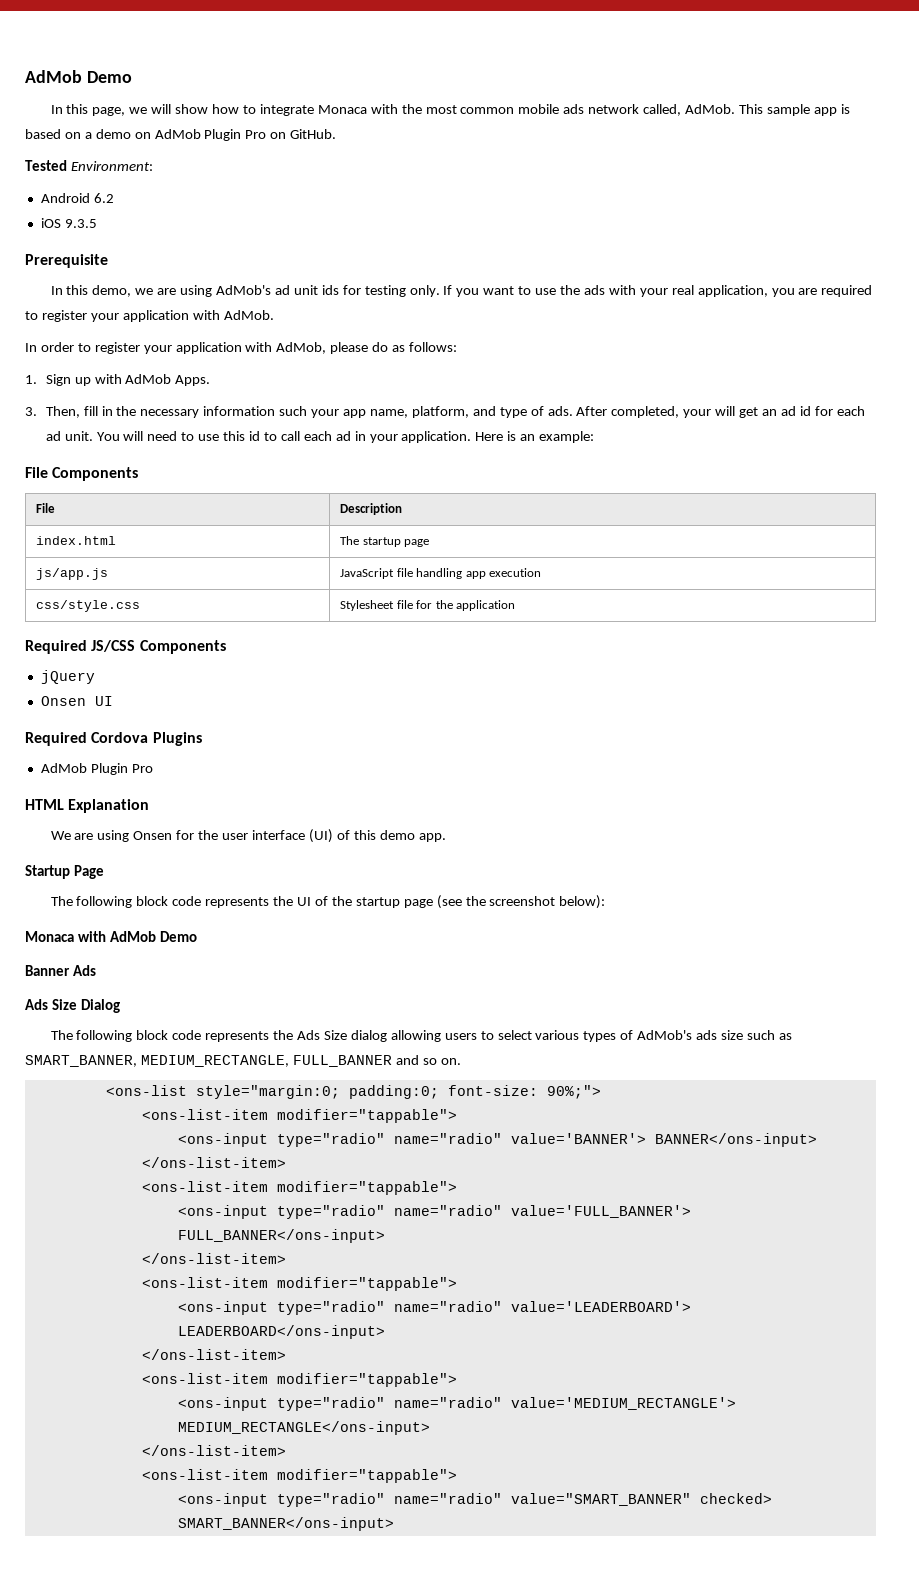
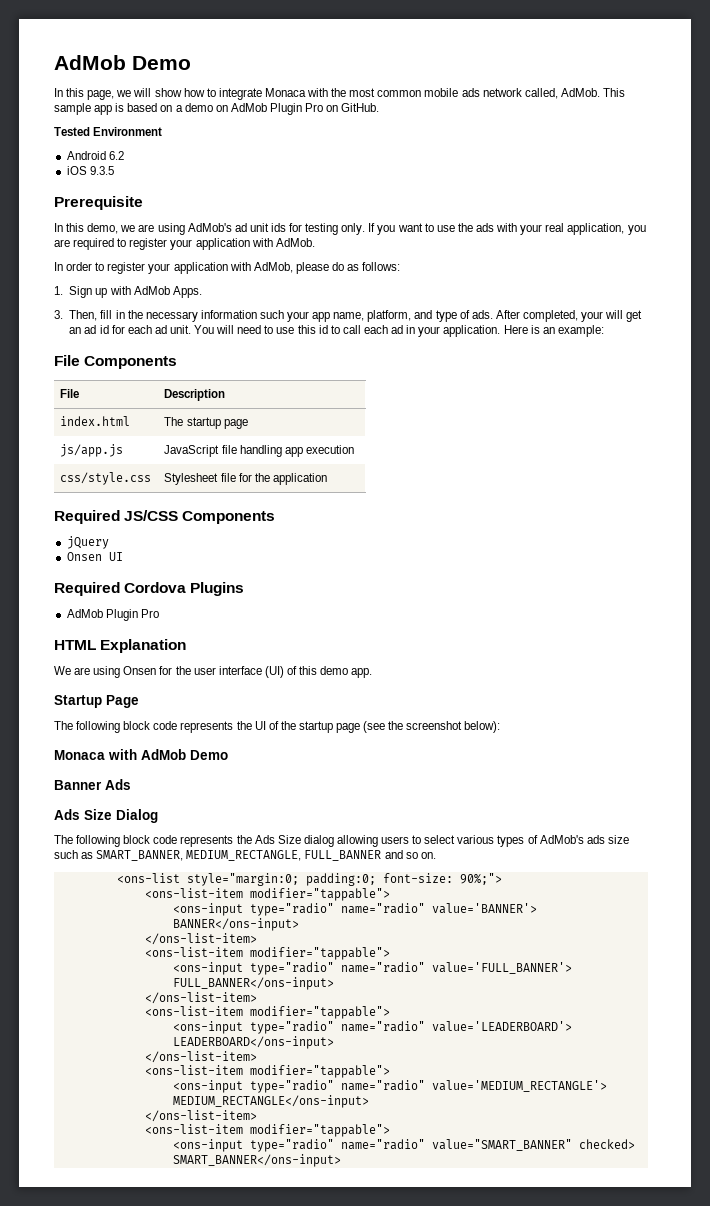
- Tested Environment:
+ Tested Environment

